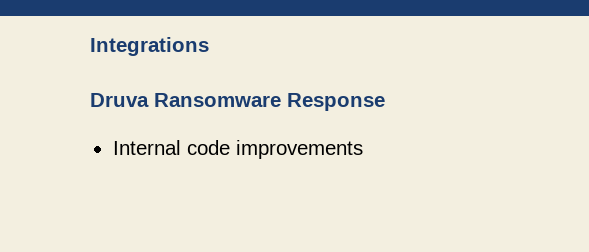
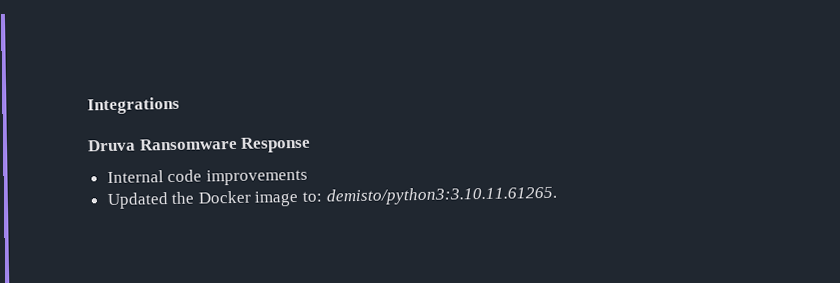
+ Updated the Docker image to: demisto/python3:3.10.11.61265.

